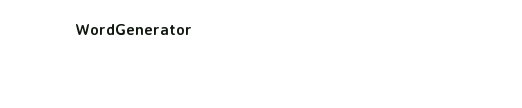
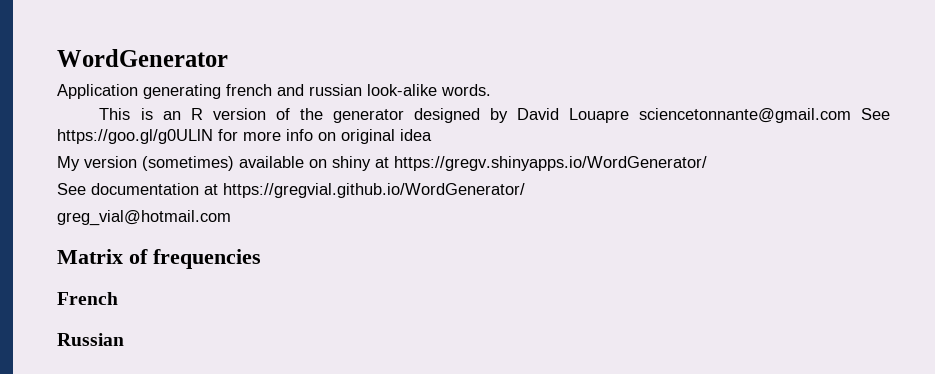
+ Application generating french and russian look-alike words.
+ This is an R version of the generator designed by David Louapre sciencetonnante@gmail.com See https://goo.gl/g0ULlN for more info on original idea
+ My version (sometimes) available on shiny at https://gregv.shinyapps.io/WordGenerator/
+ See documentation at https://gregvial.github.io/WordGenerator/
+ greg_vial@hotmail.com
+ Matrix of frequencies
+ French
+ Russian

